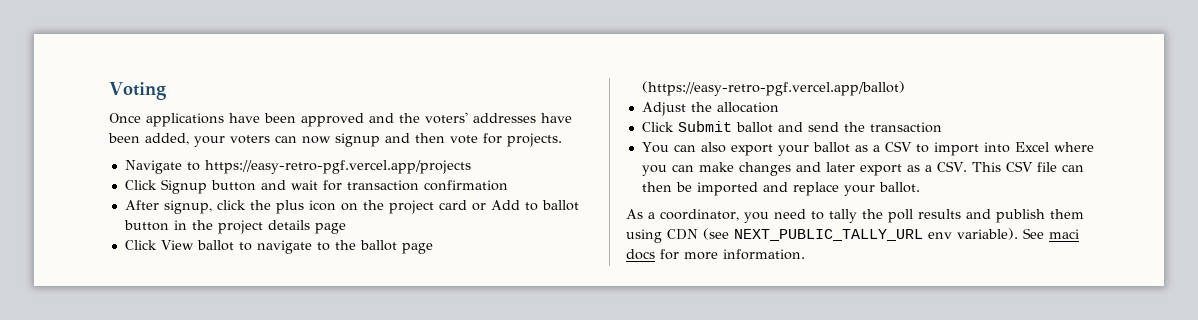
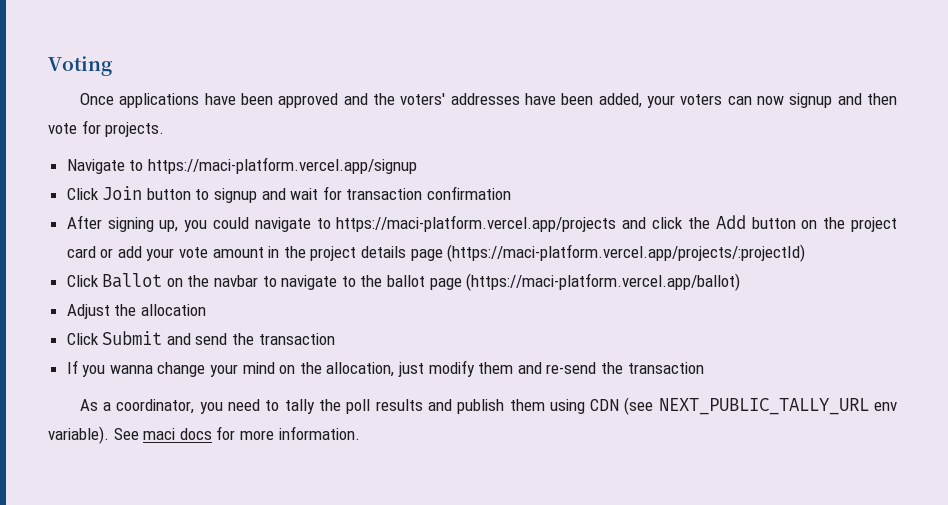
- Navigate to https://easy-retro-pgf.vercel.app/projects
- Click Signup button and wait for transaction confirmation
+ Navigate to https://maci-platform.vercel.app/signup
+ Click Join button to signup and wait for transaction confirmation
- After signup, click the plus icon on the project card or Add to ballot button in the project details page
- Click View ballot to navigate to the ballot page (https://easy-retro-pgf.vercel.app/ballot)
+ After signing up, you could navigate to https://maci-platform.vercel.app/projects and click the Add button on the project card or add your vote amount in the project details page (https://maci-platform.vercel.app/projects/:projectId)
+ Click Ballot on the navbar to navigate to the ballot page (https://maci-platform.vercel.app/ballot)
- Click Submit ballot and send the transaction
+ Click Submit and send the transaction
- You can also export your ballot as a CSV to import into Excel where you can make changes and later export as a CSV. This CSV file can then be imported and replace your ballot.
+ If you wanna change your mind on the allocation, just modify them and re-send the transaction

